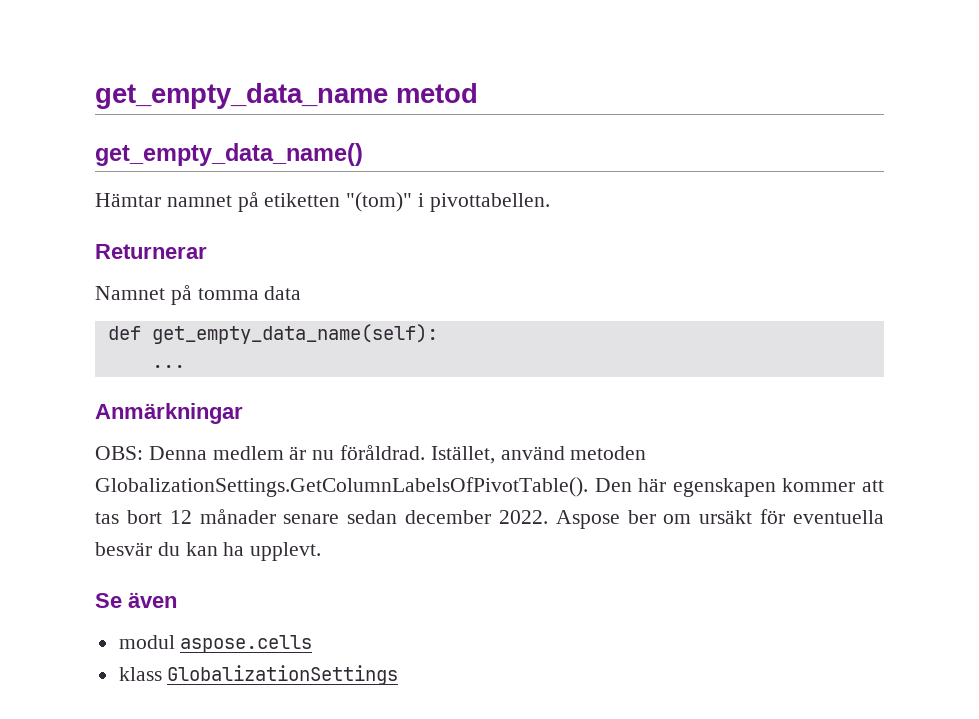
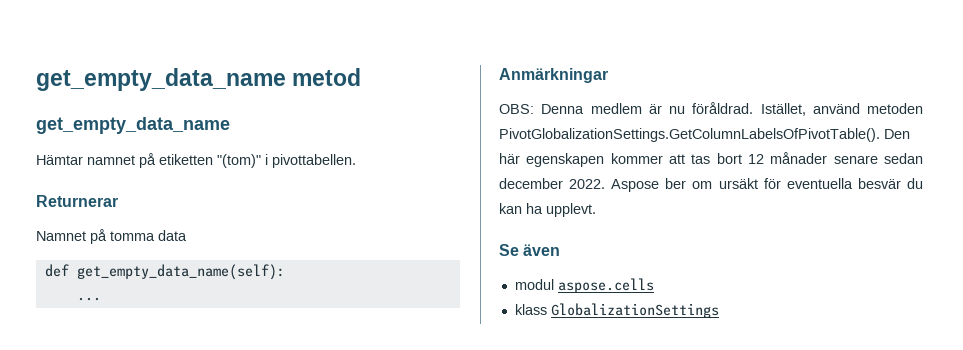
  get_empty_data_name metod
- get_empty_data_name()
+ get_empty_data_name
- Istället, använd metoden GlobalizationSettings.GetColumnLabelsOfPivotTable(). Den här egenskapen kommer att tas bort 12 månader senare sedan december 2022.
+ Istället, använd metoden PivotGlobalizationSettings.GetColumnLabelsOfPivotTable(). Den här egenskapen kommer att tas bort 12 månader senare sedan december 2022.

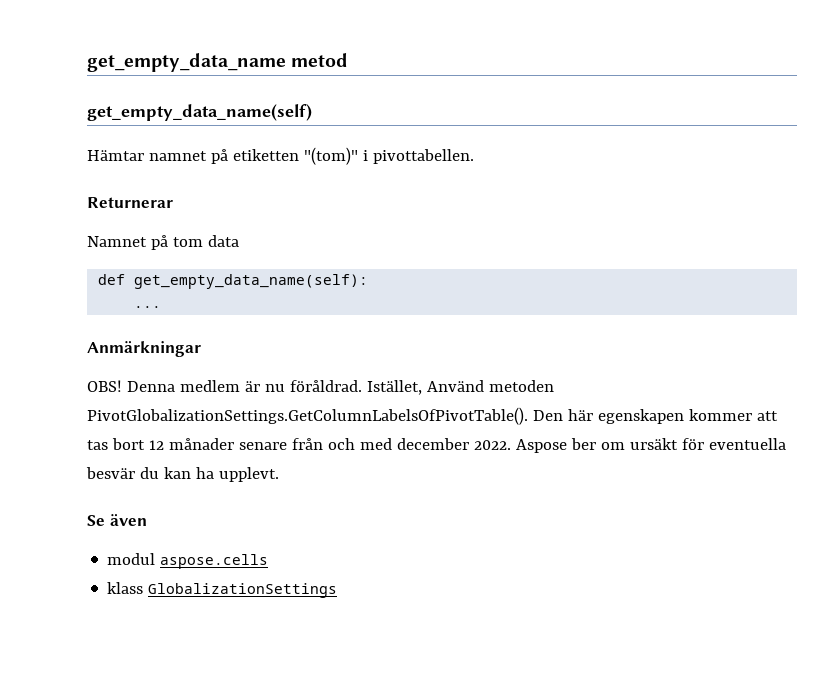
  get_empty_data_name metod
- get_empty_data_name
+ get_empty_data_name(self)
- Namnet på tomma data
+ Namnet på tom data
- OBS: Denna medlem är nu föråldrad.
+ OBS! Denna medlem är nu föråldrad.
- Istället, använd metoden PivotGlobalizationSettings.GetColumnLabelsOfPivotTable(). Den här egenskapen kommer att tas bort 12 månader senare sedan december 2022.
+ Istället, Använd metoden PivotGlobalizationSettings.GetColumnLabelsOfPivotTable(). Den här egenskapen kommer att tas bort 12 månader senare från och med december 2022.

